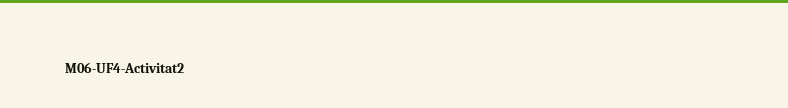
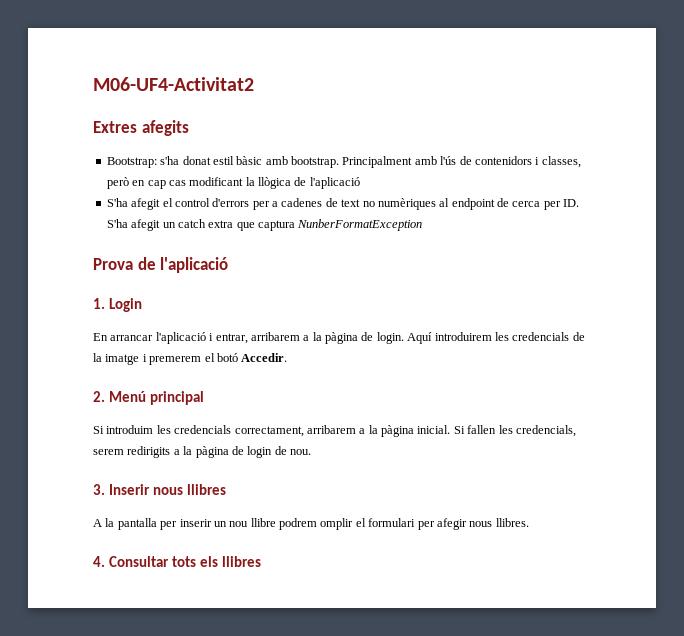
+ Extres afegits
+ Bootstrap: s'ha donat estil bàsic amb bootstrap. Principalment amb l'ús de contenidors i classes, però en cap cas modificant la llògica de l'aplicació
+ S'ha afegit el control d'errors per a cadenes de text no numèriques al endpoint de cerca per ID. S'ha afegit un catch extra que captura NunberFormatException
+ Prova de l'aplicació
+ 1. Login
+ En arrancar l'aplicació i entrar, arribarem a la pàgina de login. Aquí introduirem les credencials de la imatge i premerem el botó Accedir.
+ 2. Menú principal
+ Si introduim les credencials correctament, arribarem a la pàgina inicial. Si fallen les credencials, serem redirigits a la pàgina de login de nou.
+ 3. Inserir nous llibres
+ A la pantalla per inserir un nou llibre podrem omplir el formulari per afegir nous llibres.
+ 4. Consultar tots els llibres

